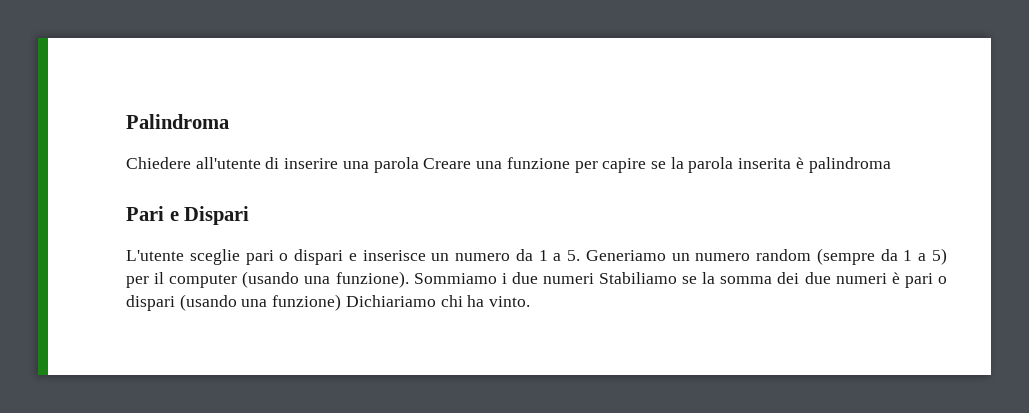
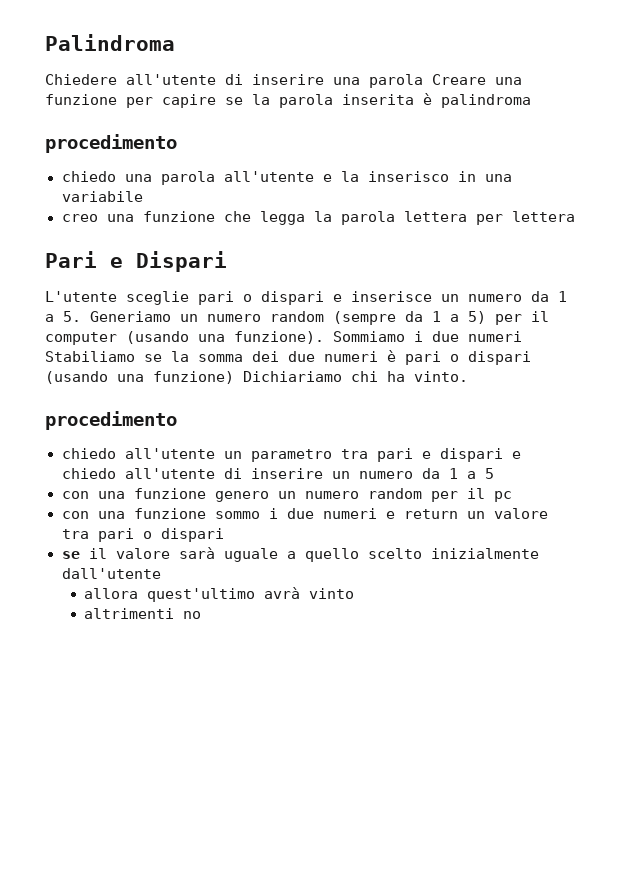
  Chiedere all'utente di inserire una parola Creare una funzione per capire se la parola inserita è palindroma
+ procedimento
+ chiedo una parola all'utente e la inserisco in una variabile
+ creo una funzione che legga la parola lettera per lettera
  Sommiamo i due numeri Stabiliamo se la somma dei due numeri è pari o dispari (usando una funzione) Dichiariamo chi ha vinto.
+ procedimento
+ chiedo all'utente un parametro tra pari e dispari e chiedo all'utente di inserire un numero da 1 a 5
+ con una funzione genero un numero random per il pc
+ con una funzione sommo i due numeri e return un valore tra pari o dispari
+ se il valore sarà uguale a quello scelto inizialmente dall'utente
+ allora quest'ultimo avrà vinto
+ altrimenti no

